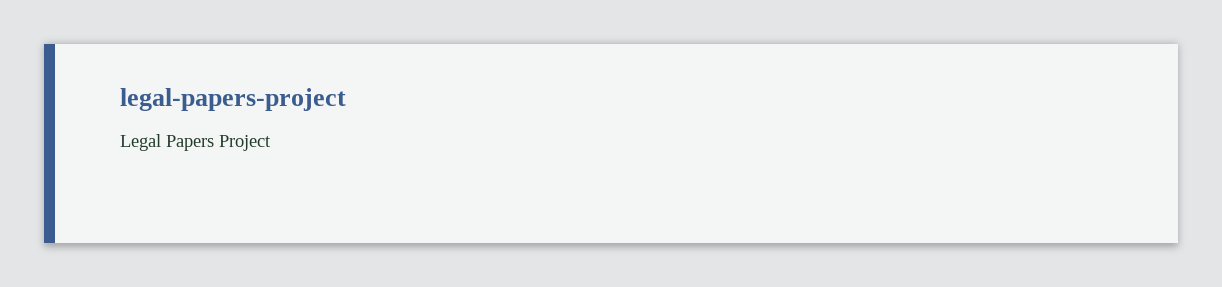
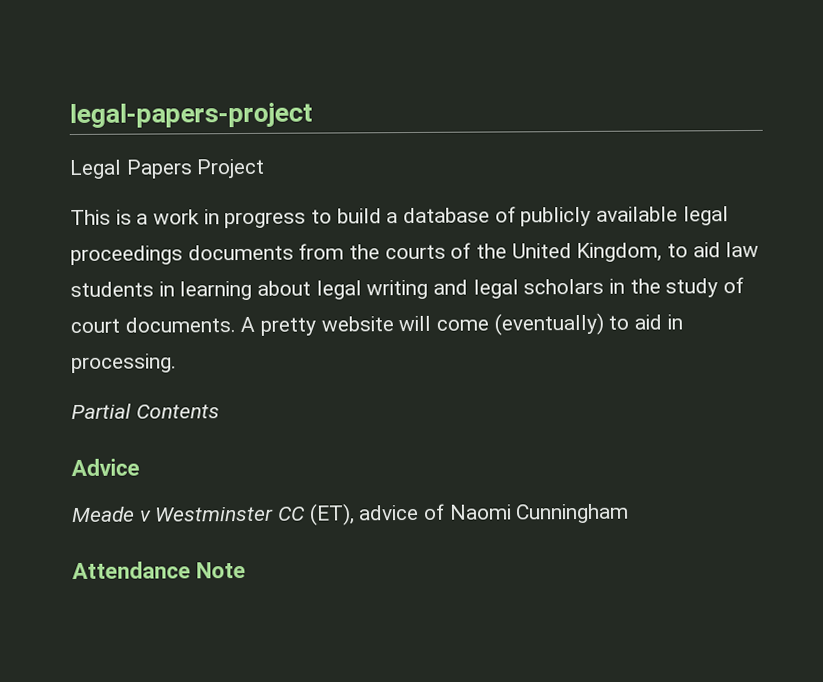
+ This is a work in progress to build a database of publicly available legal proceedings documents from the courts of the United Kingdom, to aid law students in learning about legal writing and legal scholars in the study of court documents. A pretty website will come (eventually) to aid in processing.
+ Partial Contents
+ Advice
+ Meade v Westminster CC (ET), advice of Naomi Cunningham
+ Attendance Note

